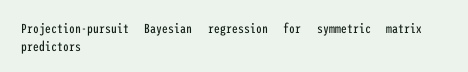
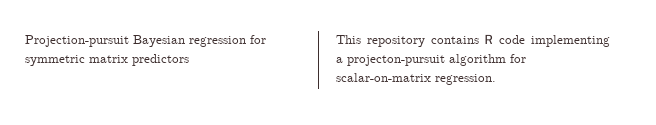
+ This repository contains R code implementing a projecton-pursuit algorithm for scalar-on-matrix regression.

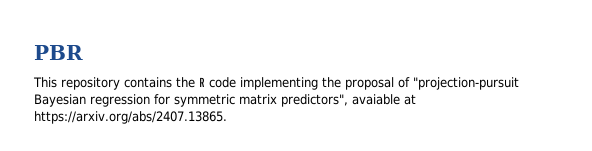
- Projection-pursuit Bayesian regression for symmetric matrix predictors
- This repository contains R code implementing a projecton-pursuit algorithm for scalar-on-matrix regression.
+ PBR
+ This repository contains the R code implementing the proposal of "projection-pursuit Bayesian regression for symmetric matrix predictors", avaiable at https://arxiv.org/abs/2407.13865.

